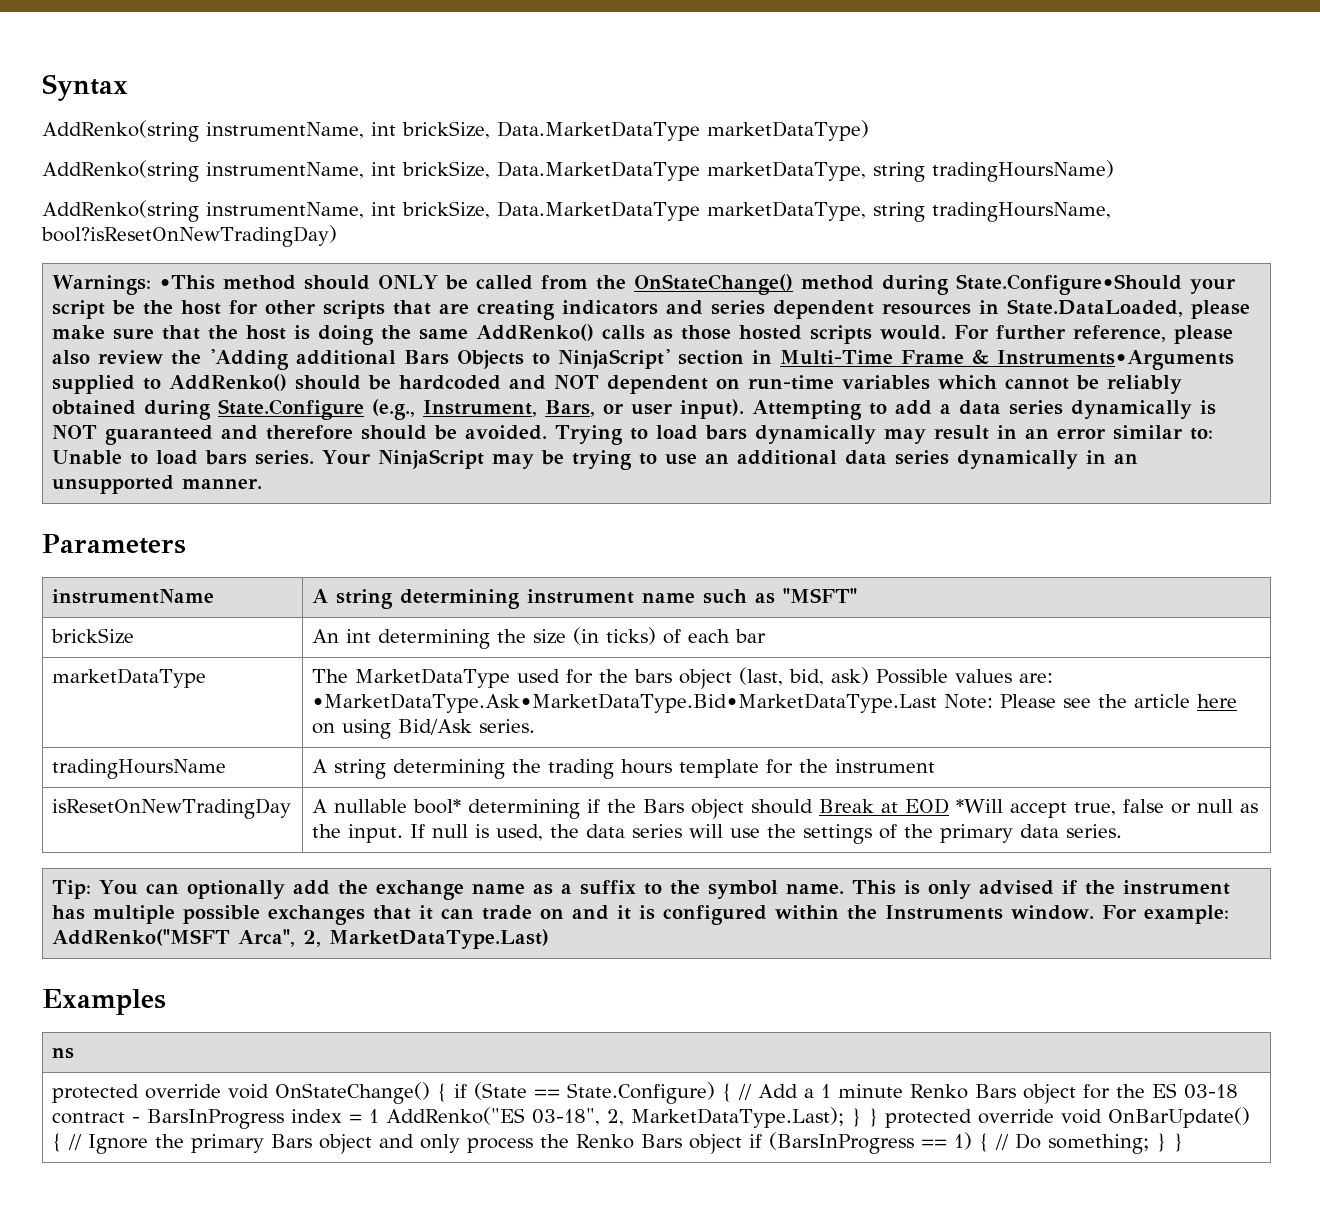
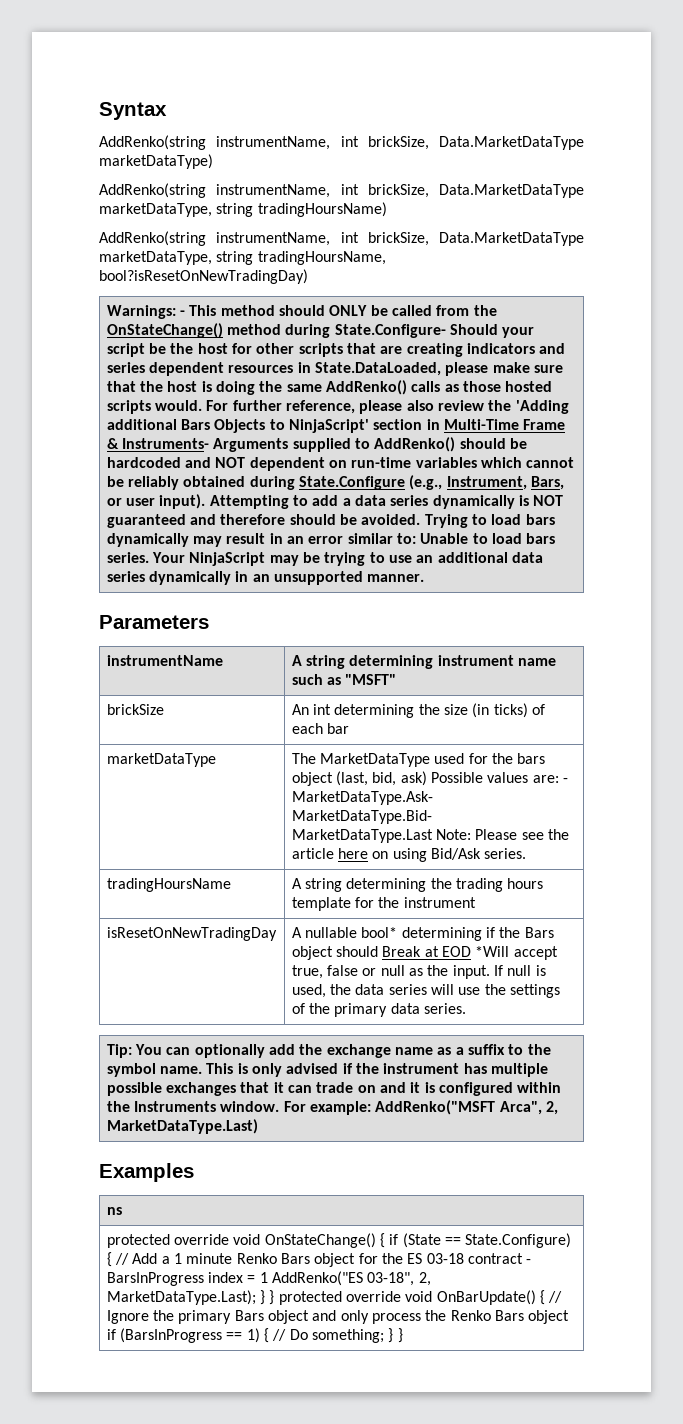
- Warnings: •This method should ONLY be called from the OnStateChange() method during State.Configure•Should your script be the host for other scripts that are creating indicators and series dependent resources in State.DataLoaded, please make sure that the host is doing the same AddRenko() calls as those hosted scripts would.
+ Warnings: - This method should ONLY be called from the OnStateChange() method during State.Configure- Should your script be the host for other scripts that are creating indicators and series dependent resources in State.DataLoaded, please make sure that the host is doing the same AddRenko() calls as those hosted scripts would.
- For further reference, please also review the 'Adding additional Bars Objects to NinjaScript' section in Multi-Time Frame & Instruments•Arguments supplied to AddRenko() should be hardcoded and NOT dependent on run-time variables which cannot be reliably obtained during State.Configure (e.g., Instrument, Bars, or user input).
+ For further reference, please also review the 'Adding additional Bars Objects to NinjaScript' section in Multi-Time Frame & Instruments- Arguments supplied to AddRenko() should be hardcoded and NOT dependent on run-time variables which cannot be reliably obtained during State.Configure (e.g., Instrument, Bars, or user input).
- marketDataType | The MarketDataType used for the bars object (last, bid, ask) Possible values are: •MarketDataType.Ask•MarketDataType.Bid•MarketDataType.Last Note: Please see the article here on using Bid/Ask series.
+ marketDataType | The MarketDataType used for the bars object (last, bid, ask) Possible values are: - MarketDataType.Ask- MarketDataType.Bid- MarketDataType.Last Note: Please see the article here on using Bid/Ask series.

